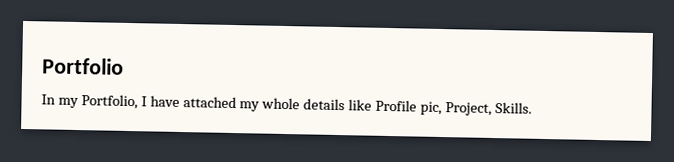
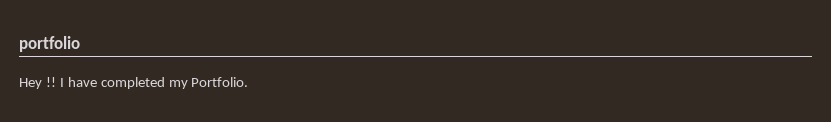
- Portfolio
- In my Portfolio, I have attached my whole details like Profile pic, Project, Skills.
+ portfolio
+ Hey !! I have completed my Portfolio.

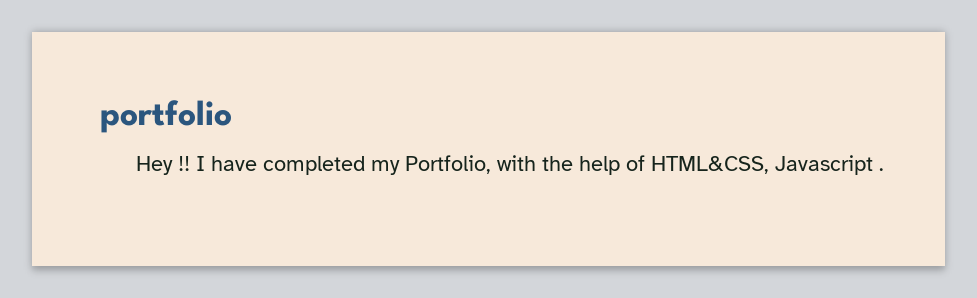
- I have completed my Portfolio.
+ I have completed my Portfolio, with the help of HTML&CSS, Javascript .

